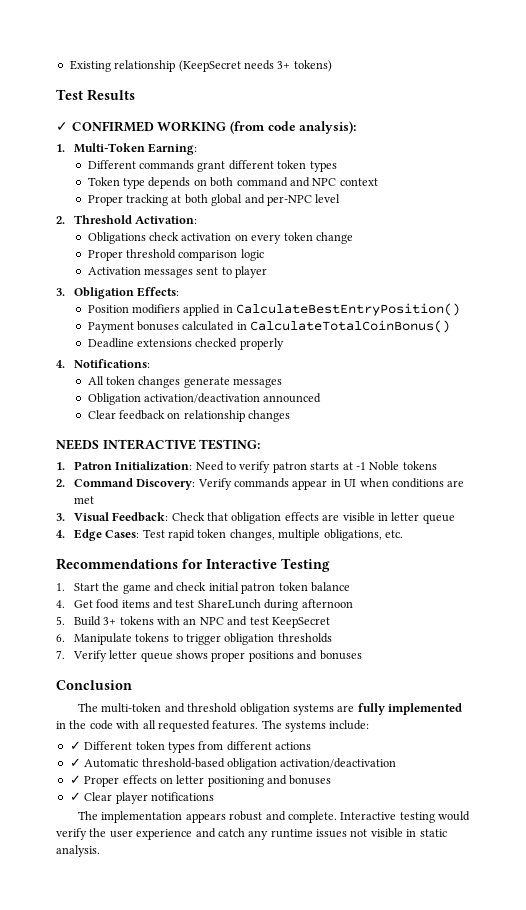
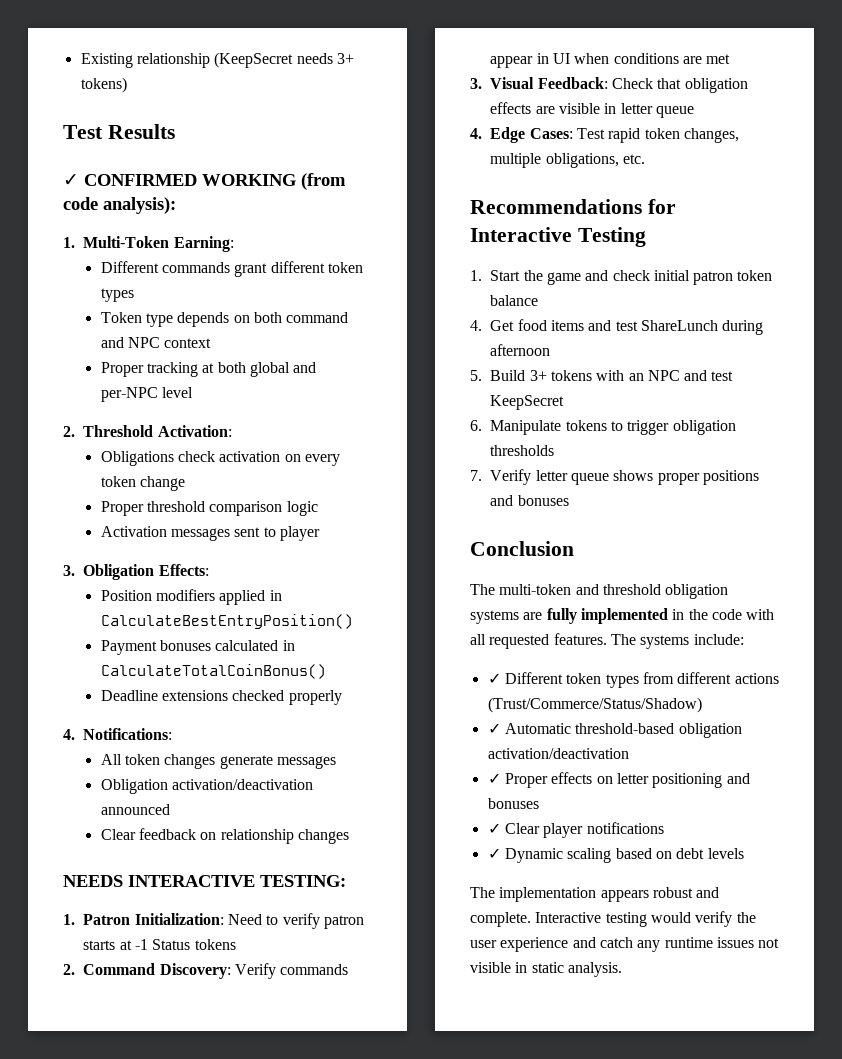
- 1. Patron Initialization: Need to verify patron starts at -1 Noble tokens
+ 1. Patron Initialization: Need to verify patron starts at -1 Status tokens
- ✓ Different token types from different actions
+ ✓ Different token types from different actions (Trust/Commerce/Status/Shadow)
+ ✓ Dynamic scaling based on debt levels

